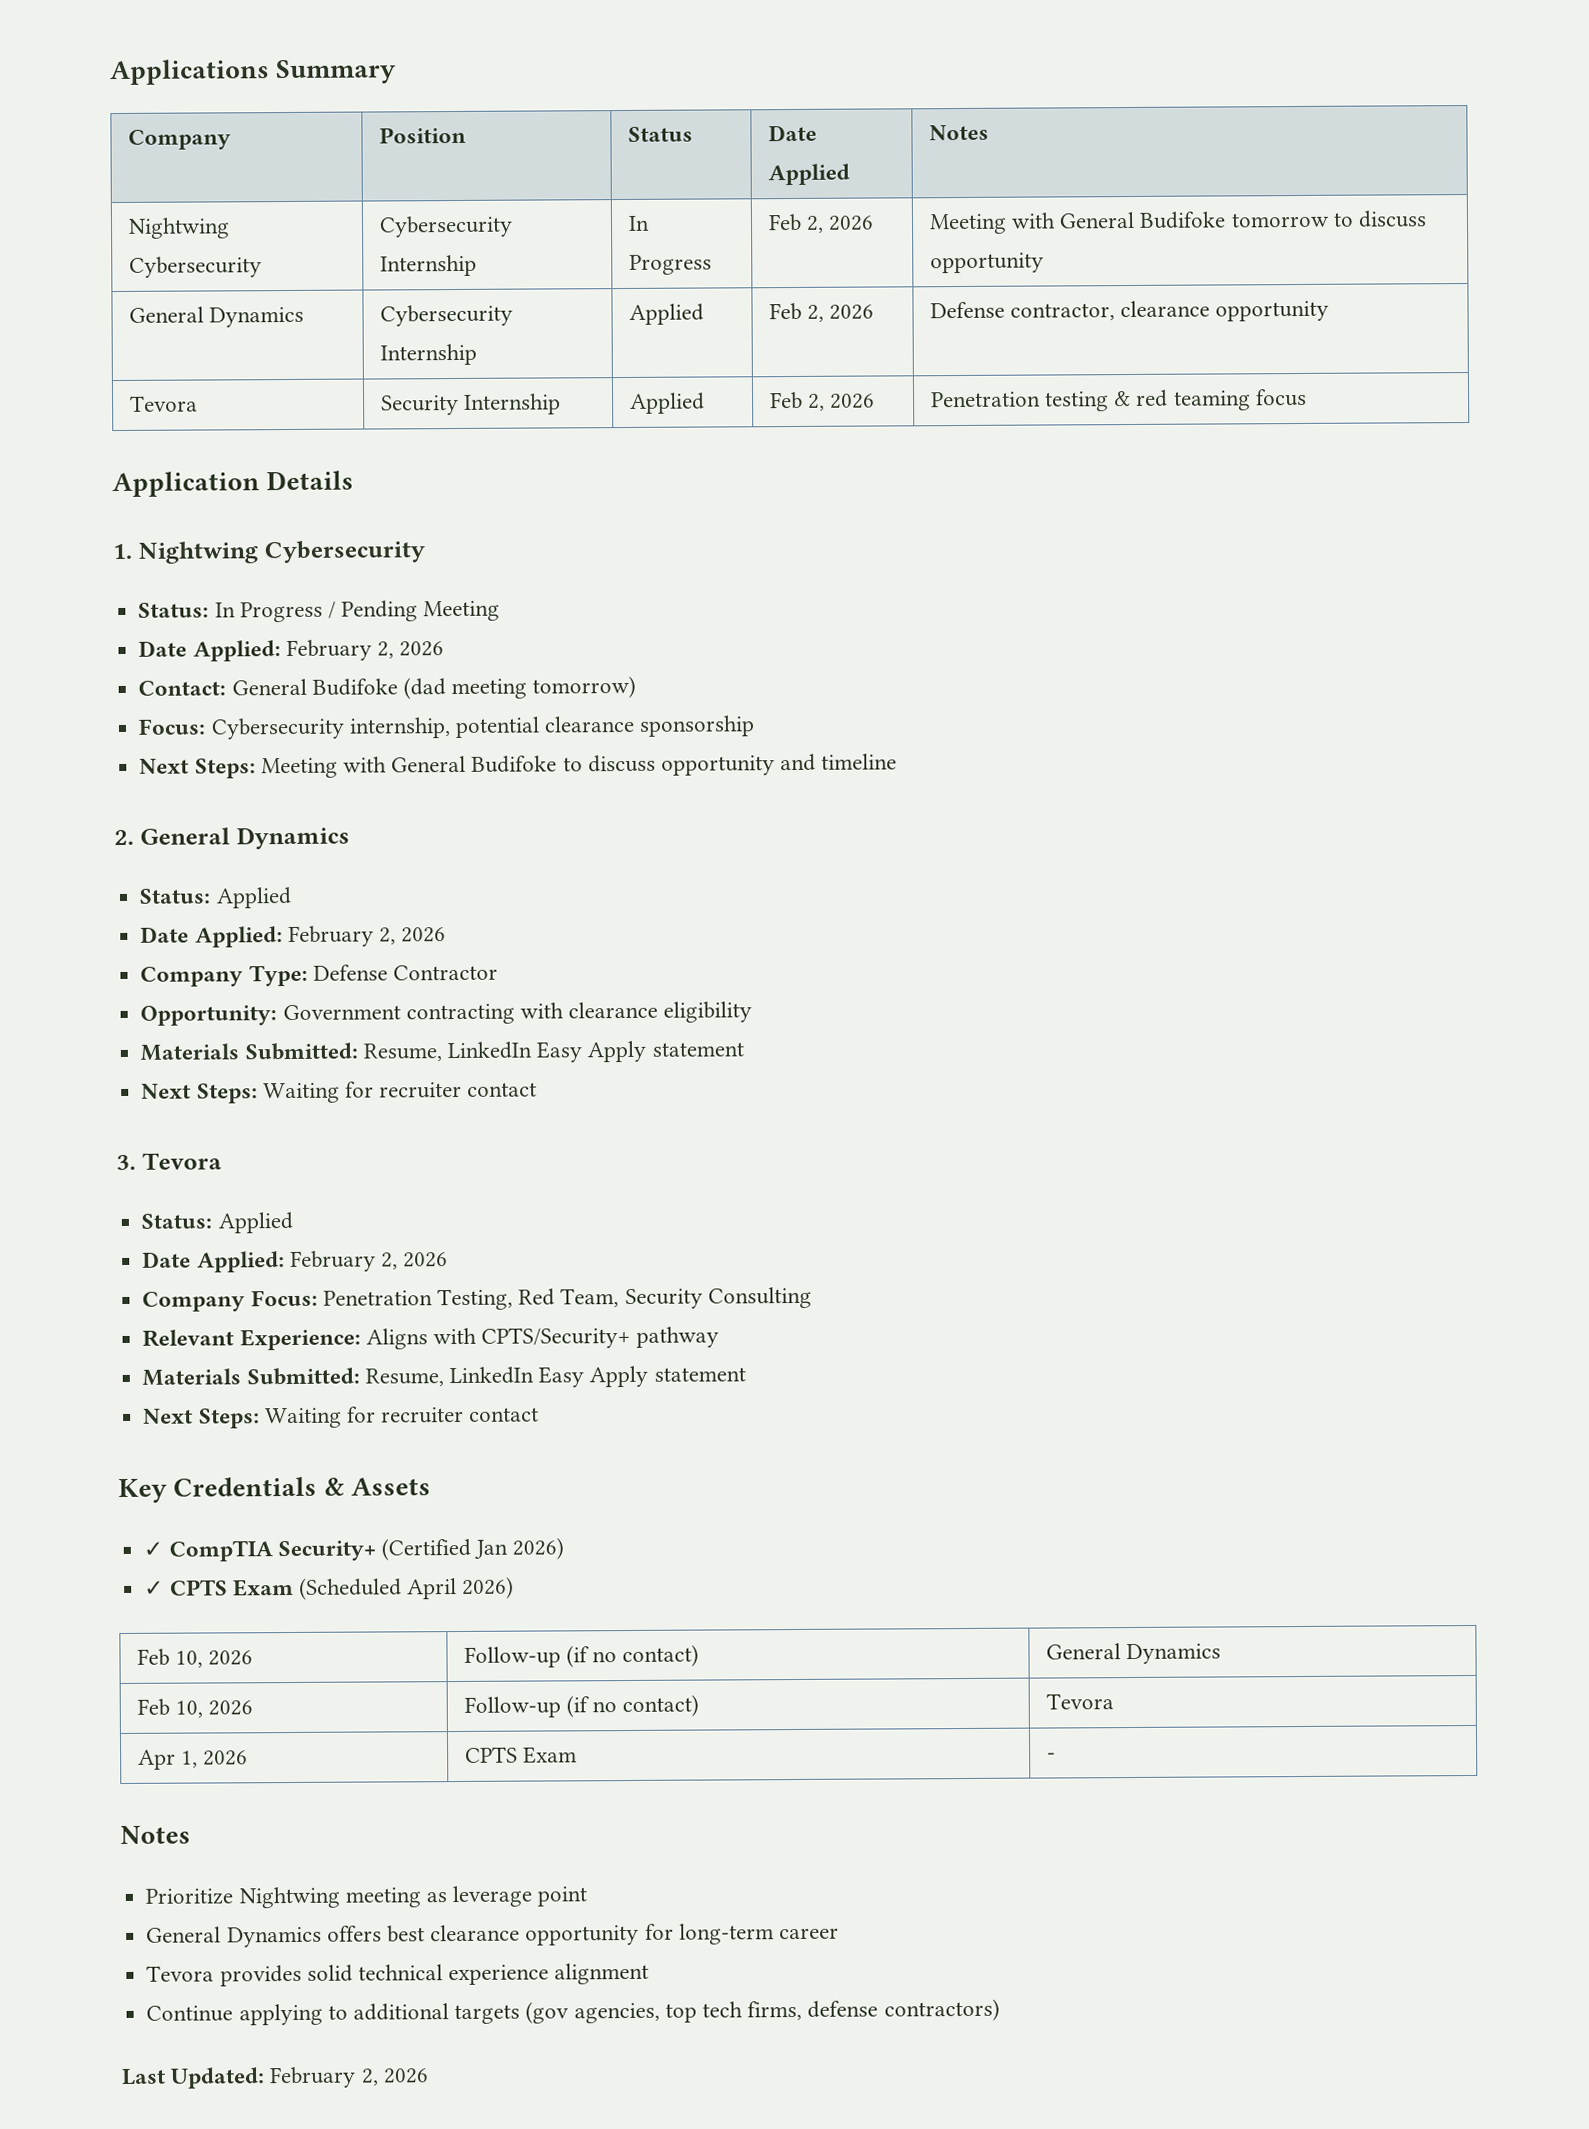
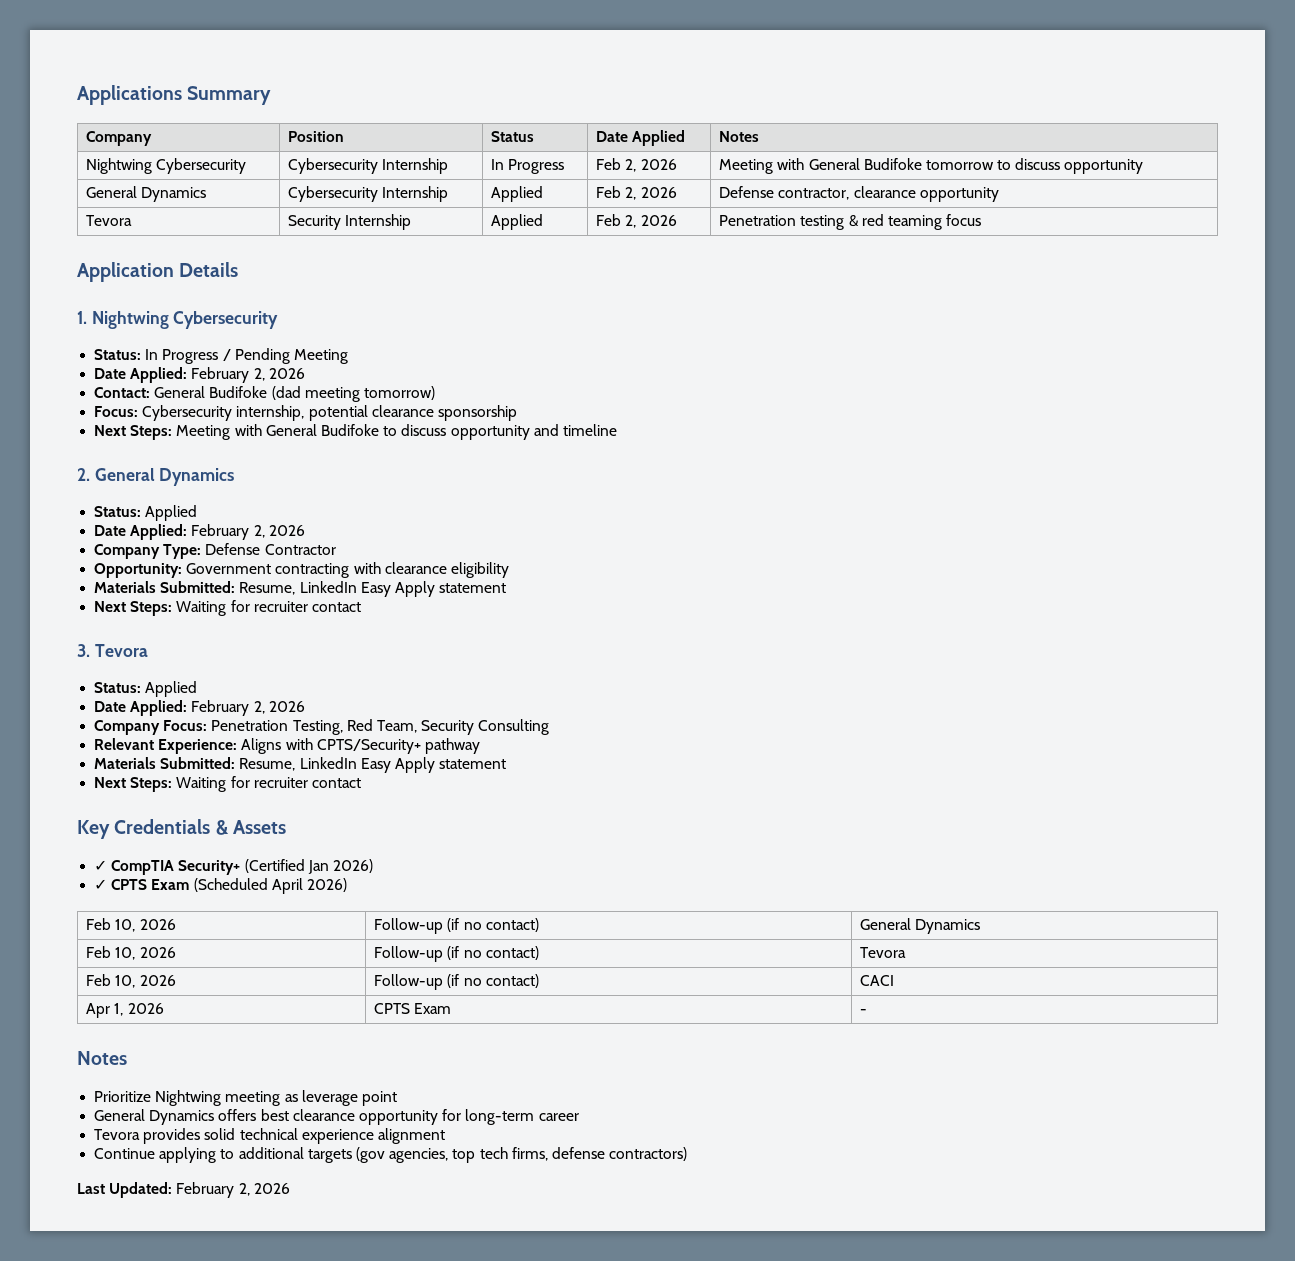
+ Feb 10, 2026 | Follow-up (if no contact) | CACI

